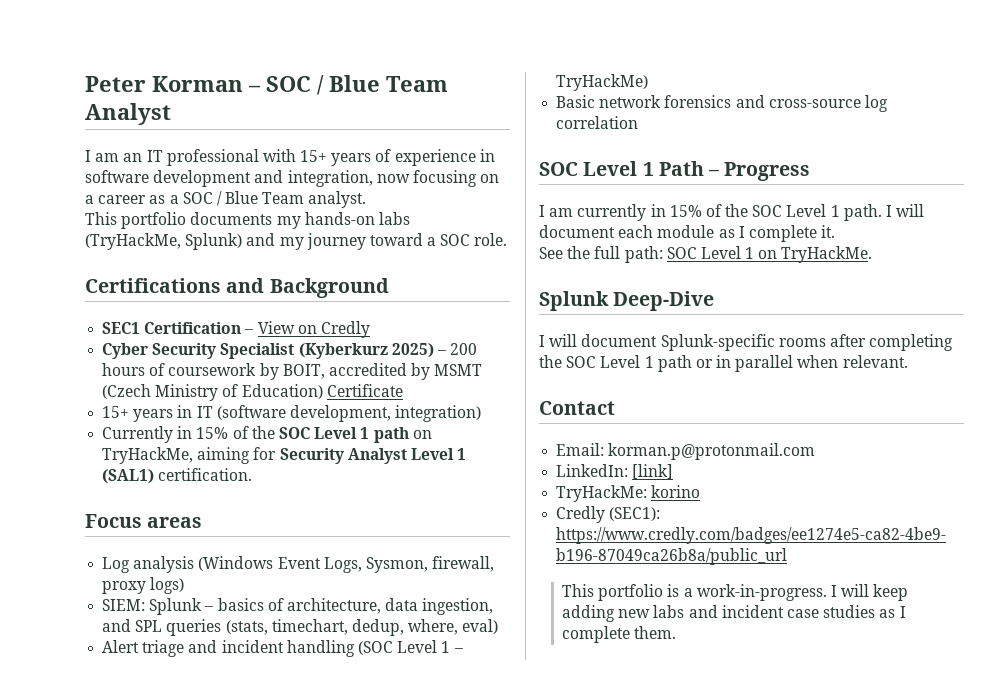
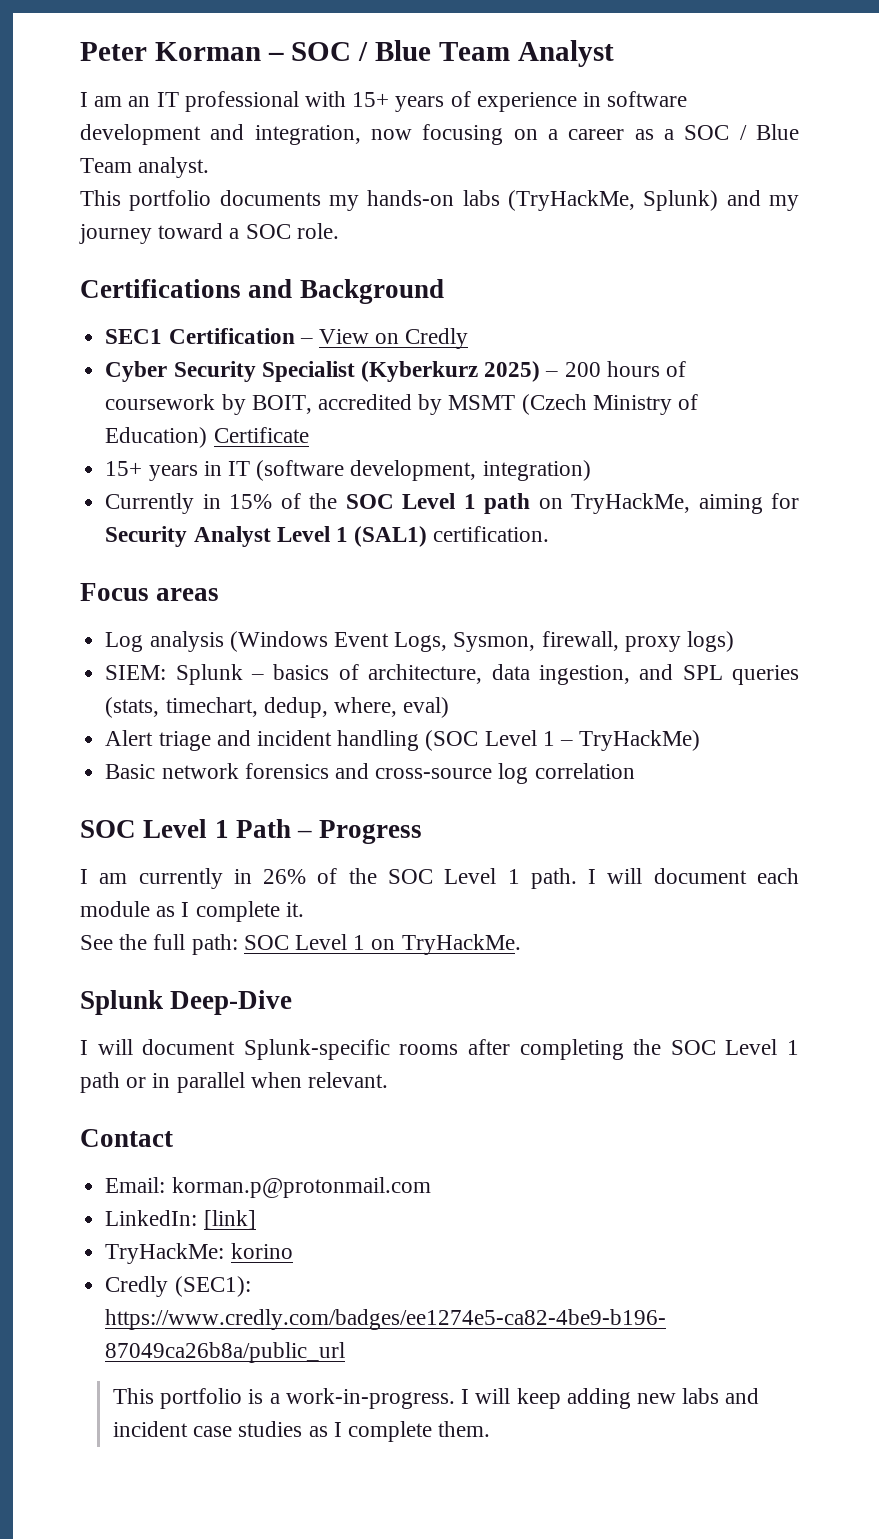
- I am currently in 15% of the SOC Level 1 path.
+ I am currently in 26% of the SOC Level 1 path.

